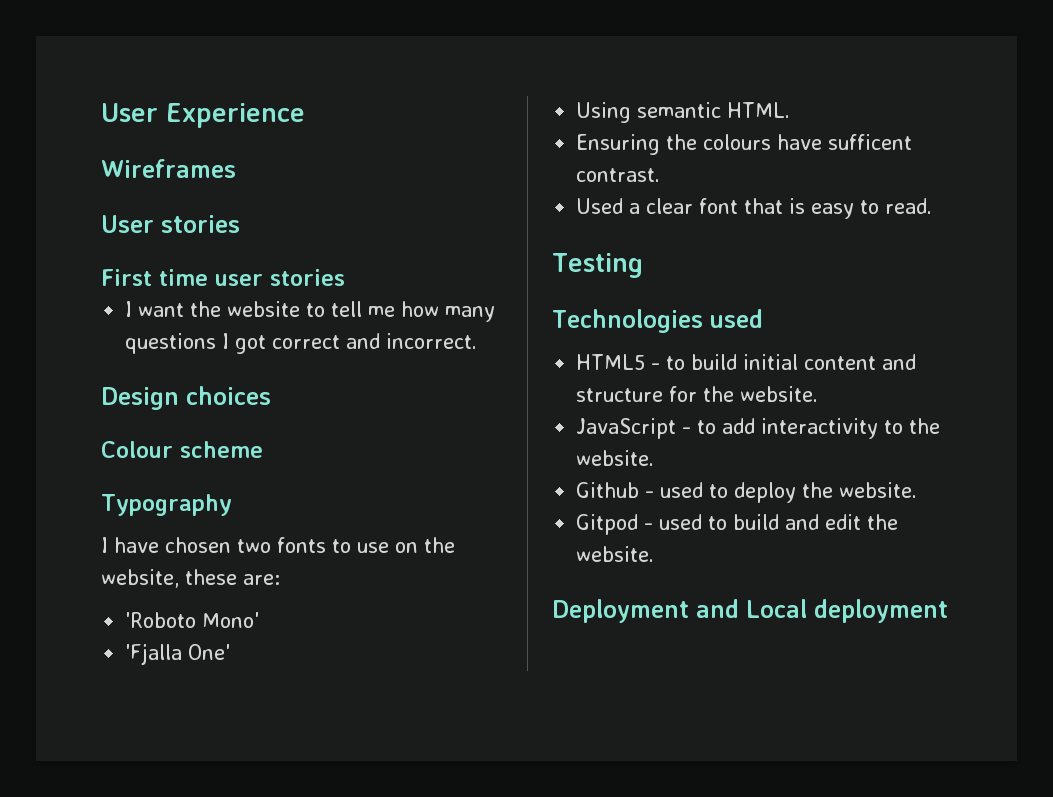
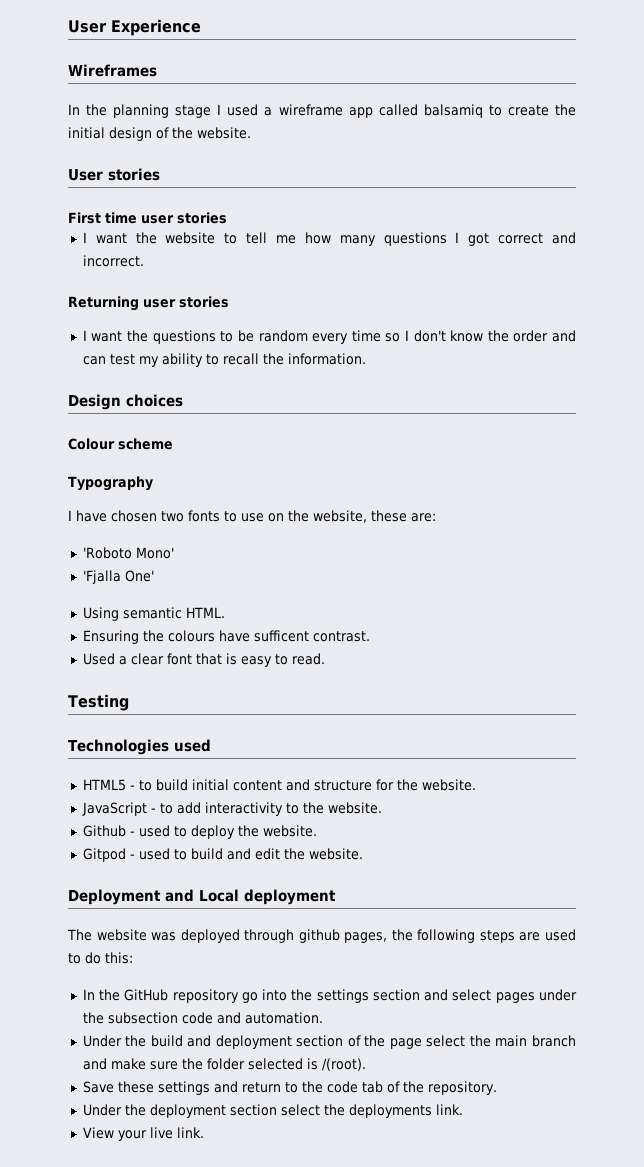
+ In the planning stage I used a wireframe app called balsamiq to create the initial design of the website.
+ Returning user stories
+ I want the questions to be random every time so I don't know the order and can test my ability to recall the information.
+ The website was deployed through github pages, the following steps are used to do this:
+ In the GitHub repository go into the settings section and select pages under the subsection code and automation.
+ Under the build and deployment section of the page select the main branch and make sure the folder selected is /(root).
+ Save these settings and return to the code tab of the repository.
+ Under the deployment section select the deployments link.
+ View your live link.

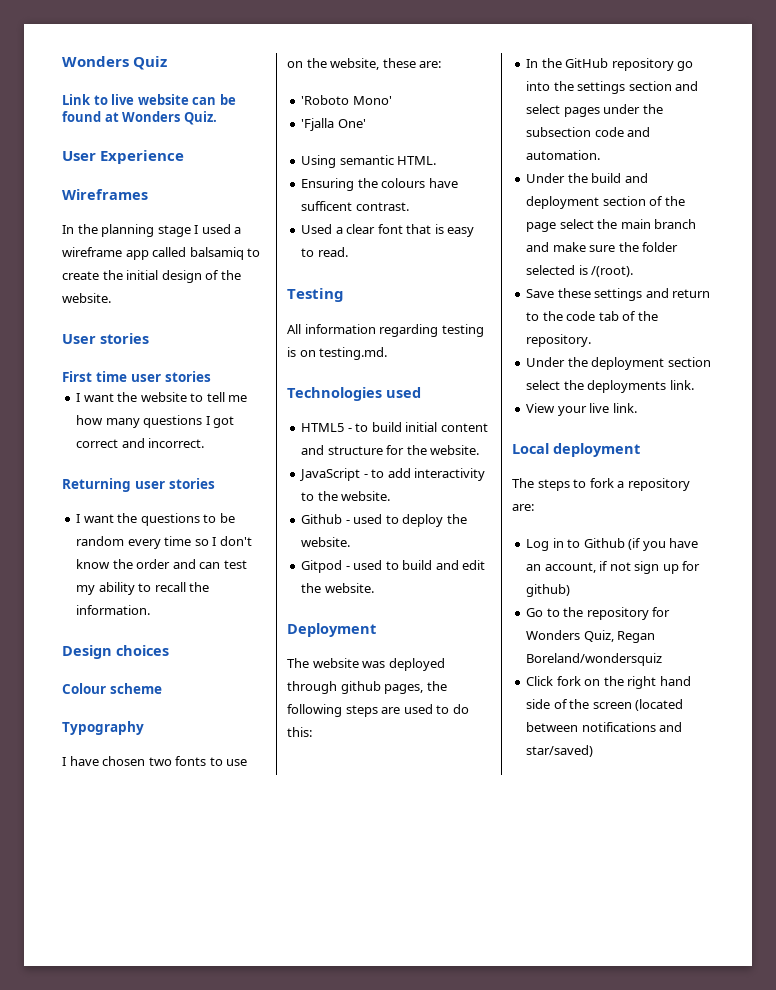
+ Wonders Quiz
+ Link to live website can be found at Wonders Quiz.
+ All information regarding testing is on testing.md.
- Deployment and Local deployment
+ Deployment
+ Local deployment
+ The steps to fork a repository are:
+ Log in to Github (if you have an account, if not sign up for github)
+ Go to the repository for Wonders Quiz, Regan Boreland/wondersquiz
+ Click fork on the right hand side of the screen (located between notifications and star/saved)

